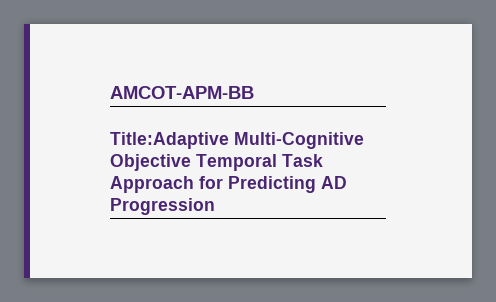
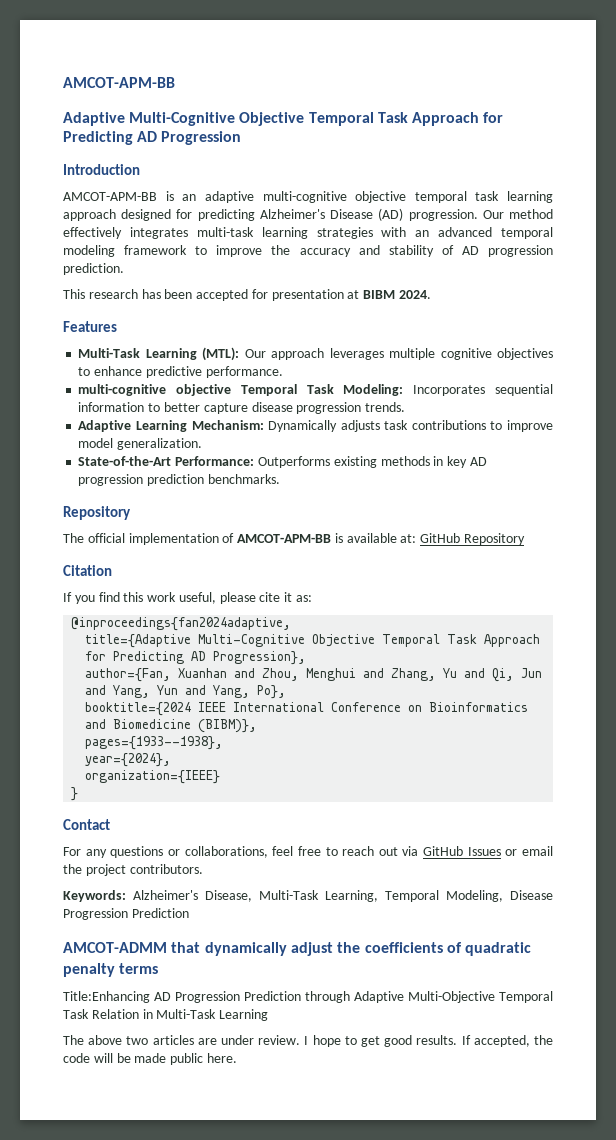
- Title:Adaptive Multi-Cognitive Objective Temporal Task Approach for Predicting AD Progression
+ Adaptive Multi-Cognitive Objective Temporal Task Approach for Predicting AD Progression
+ Introduction
+ AMCOT-APM-BB is an adaptive multi-cognitive objective temporal task learning approach designed for predicting Alzheimer's Disease (AD) progression. Our method effectively integrates multi-task learning strategies with an advanced temporal modeling framework to improve the accuracy and stability of AD progression prediction.
+ This research has been accepted for presentation at BIBM 2024.
+ Features
+ Multi-Task Learning (MTL): Our approach leverages multiple cognitive objectives to enhance predictive performance.
+ multi-cognitive objective Temporal Task Modeling: Incorporates sequential information to better capture disease progression trends.
+ Adaptive Learning Mechanism: Dynamically adjusts task contributions to improve model generalization.
+ State-of-the-Art Performance: Outperforms existing methods in key AD progression prediction benchmarks.
+ Repository
+ The official implementation of AMCOT-APM-BB is available at: GitHub Repository
+ Citation
+ If you find this work useful, please cite it as:
+ @inproceedings{fan2024adaptive,
+ title={Adaptive Multi-Cognitive Objective Temporal Task Approach for Predicting AD Progression},
+ author={Fan, Xuanhan and Zhou, Menghui and Zhang, Yu and Qi, Jun and Yang, Yun and Yang, Po},
+ booktitle={2024 IEEE International Conference on Bioinformatics and Biomedicine (BIBM)},
+ pages={1933--1938},
+ year={2024},
+ organization={IEEE}
+ }
+ Contact
+ For any questions or collaborations, feel free to reach out via GitHub Issues or email the project contributors.
+ Keywords: Alzheimer's Disease, Multi-Task Learning, Temporal Modeling, Disease Progression Prediction
+ AMCOT-ADMM that dynamically adjust the coefficients of quadratic penalty terms
+ Title:Enhancing AD Progression Prediction through Adaptive Multi-Objective Temporal Task Relation in Multi-Task Learning
+ The above two articles are under review. I hope to get good results. If accepted, the code will be made public here.

